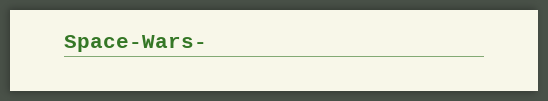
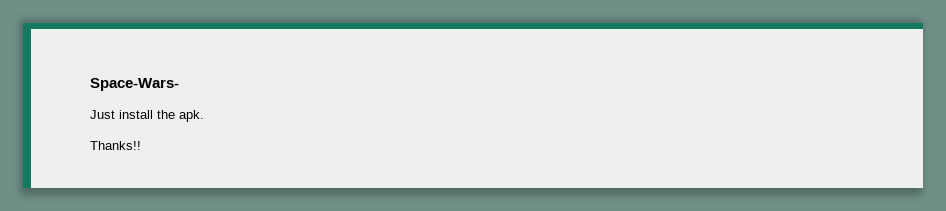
+ Just install the apk.
+ Thanks!!

